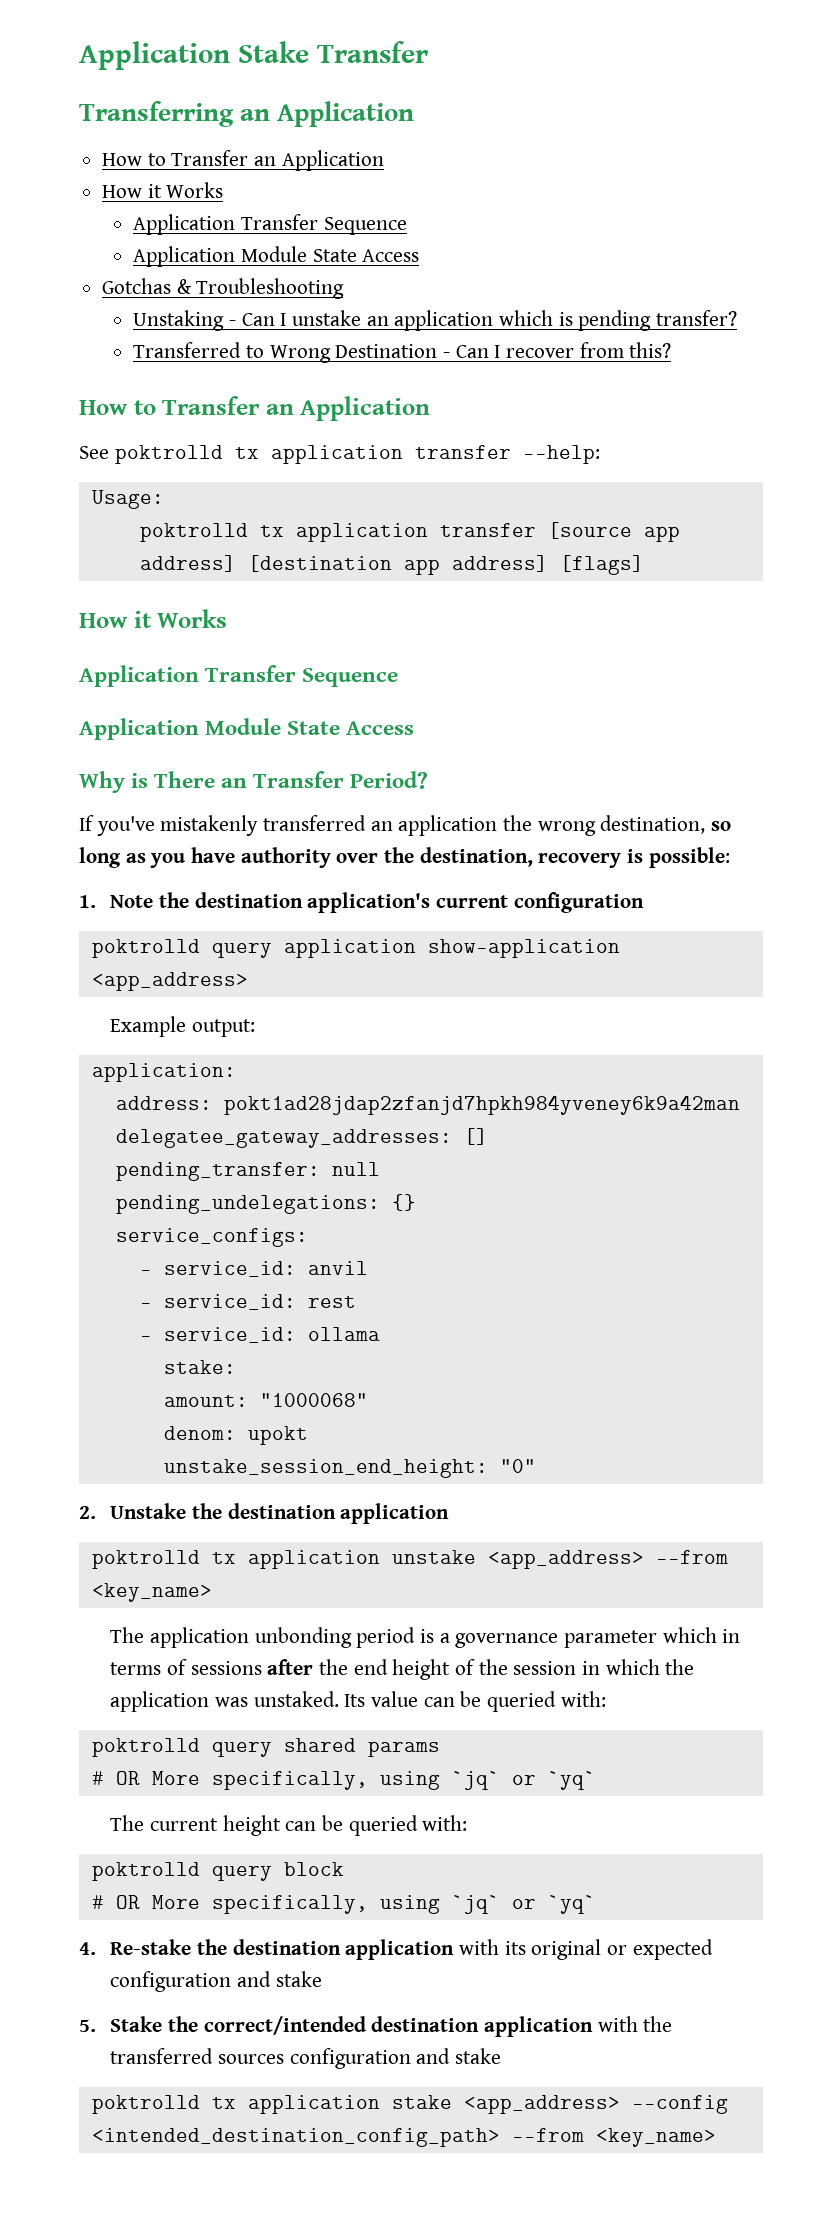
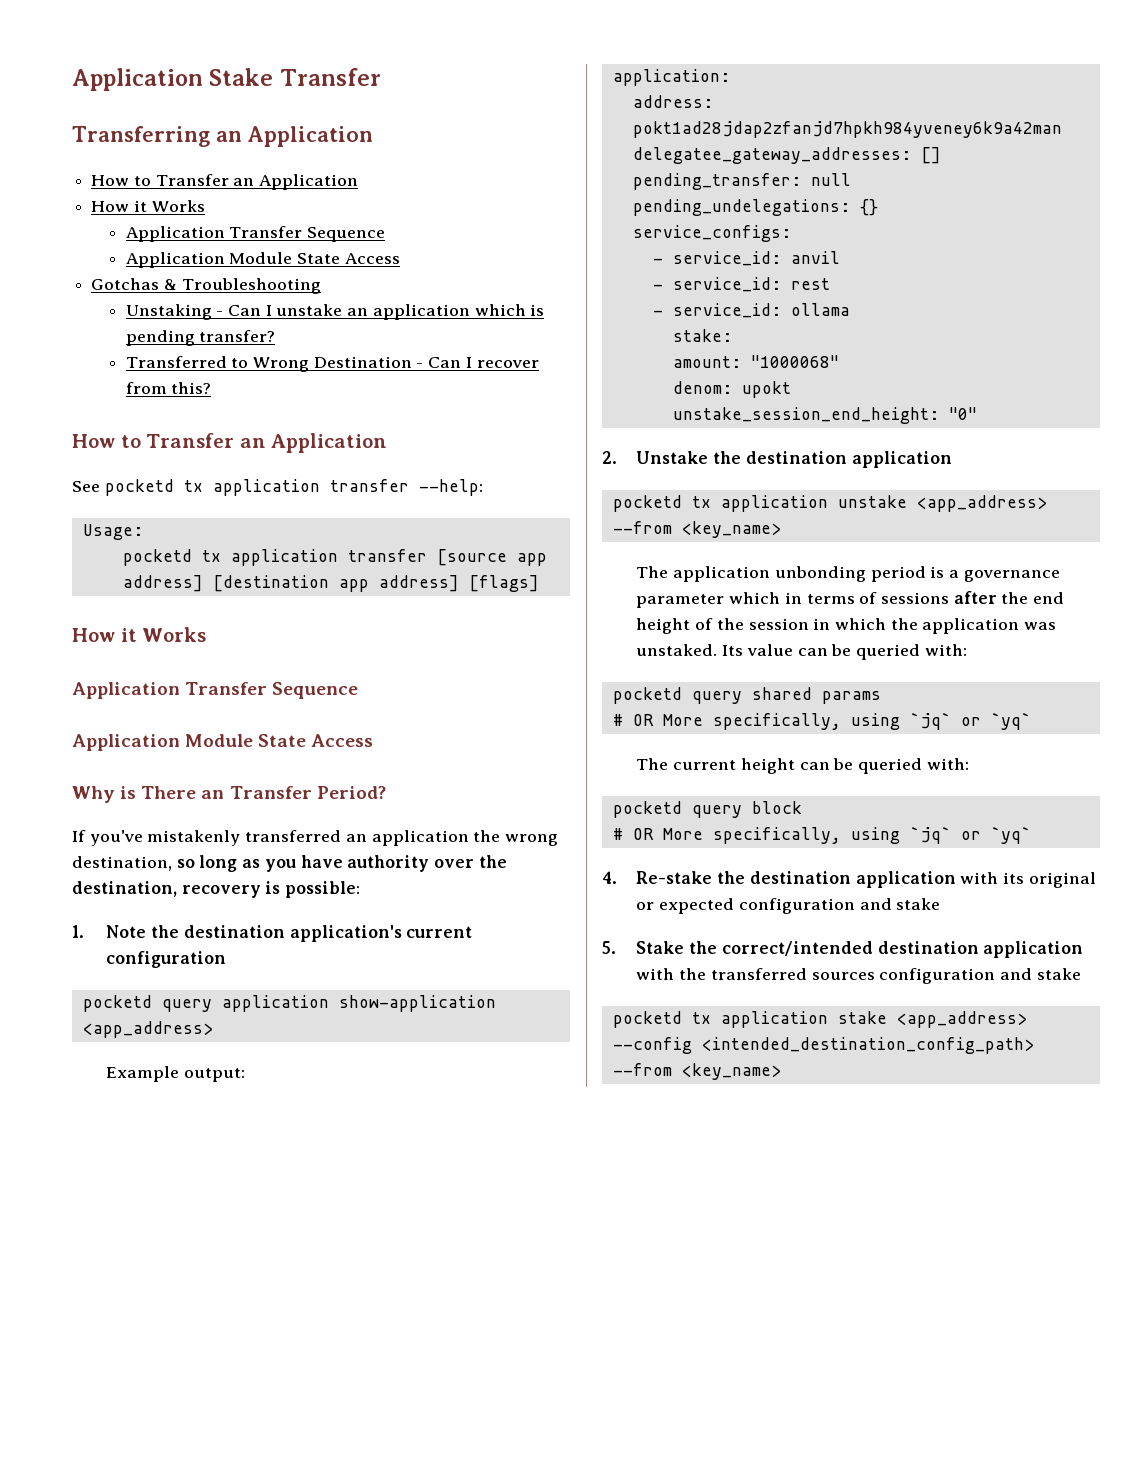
- See poktrolld tx application transfer --help:
+ See pocketd tx application transfer --help:
- poktrolld tx application transfer [source app address] [destination app address] [flags]
+ pocketd tx application transfer [source app address] [destination app address] [flags]
- poktrolld query application show-application <app_address>
+ pocketd query application show-application <app_address>
- poktrolld tx application unstake <app_address> --from <key_name>
+ pocketd tx application unstake <app_address> --from <key_name>
- poktrolld query shared params
+ pocketd query shared params
- poktrolld query block
+ pocketd query block
- poktrolld tx application stake <app_address> --config <intended_destination_config_path> --from <key_name>
+ pocketd tx application stake <app_address> --config <intended_destination_config_path> --from <key_name>

